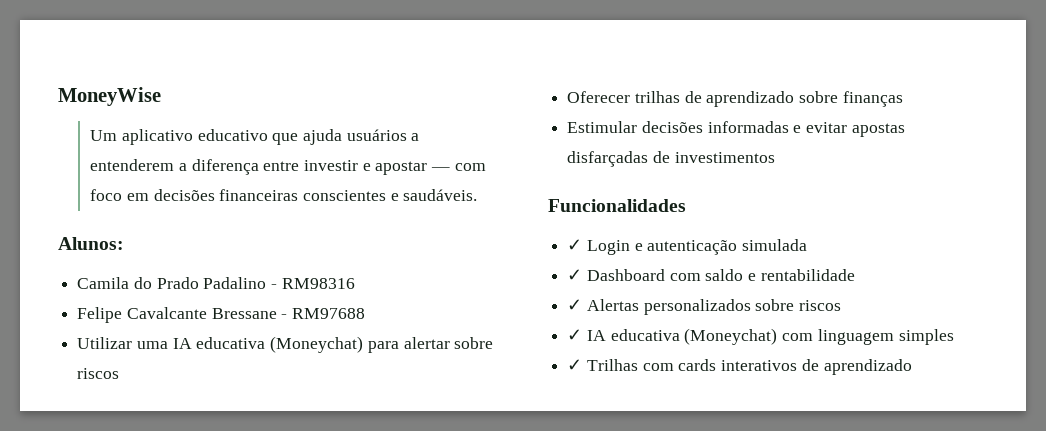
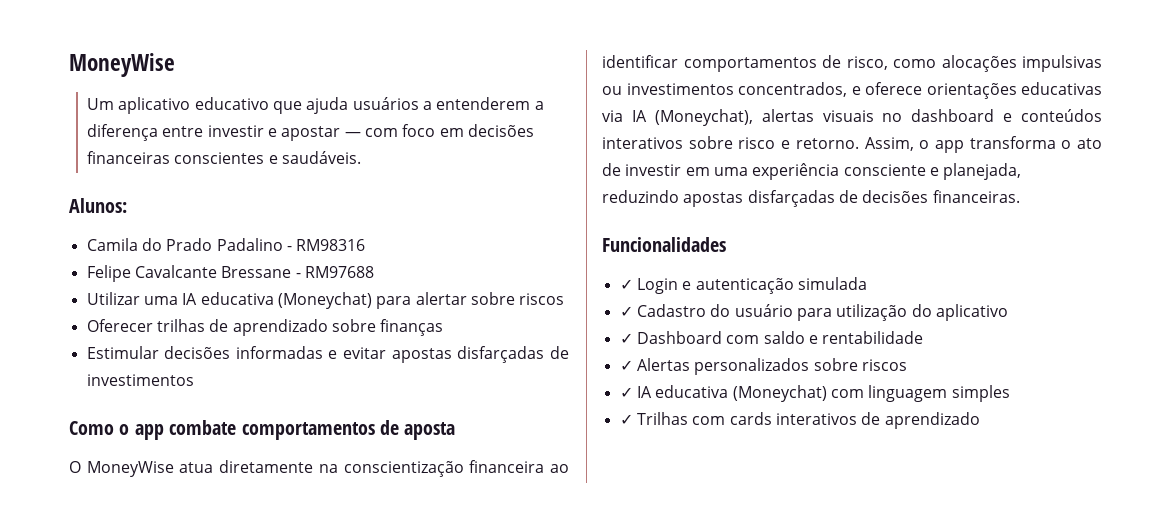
+ Como o app combate comportamentos de aposta
+ O MoneyWise atua diretamente na conscientização financeira ao identificar comportamentos de risco, como alocações impulsivas ou investimentos concentrados, e oferece orientações educativas via IA (Moneychat), alertas visuais no dashboard e conteúdos interativos sobre risco e retorno. Assim, o app transforma o ato de investir em uma experiência consciente e planejada, reduzindo apostas disfarçadas de decisões financeiras.
+ ✓ Cadastro do usuário para utilização do aplicativo

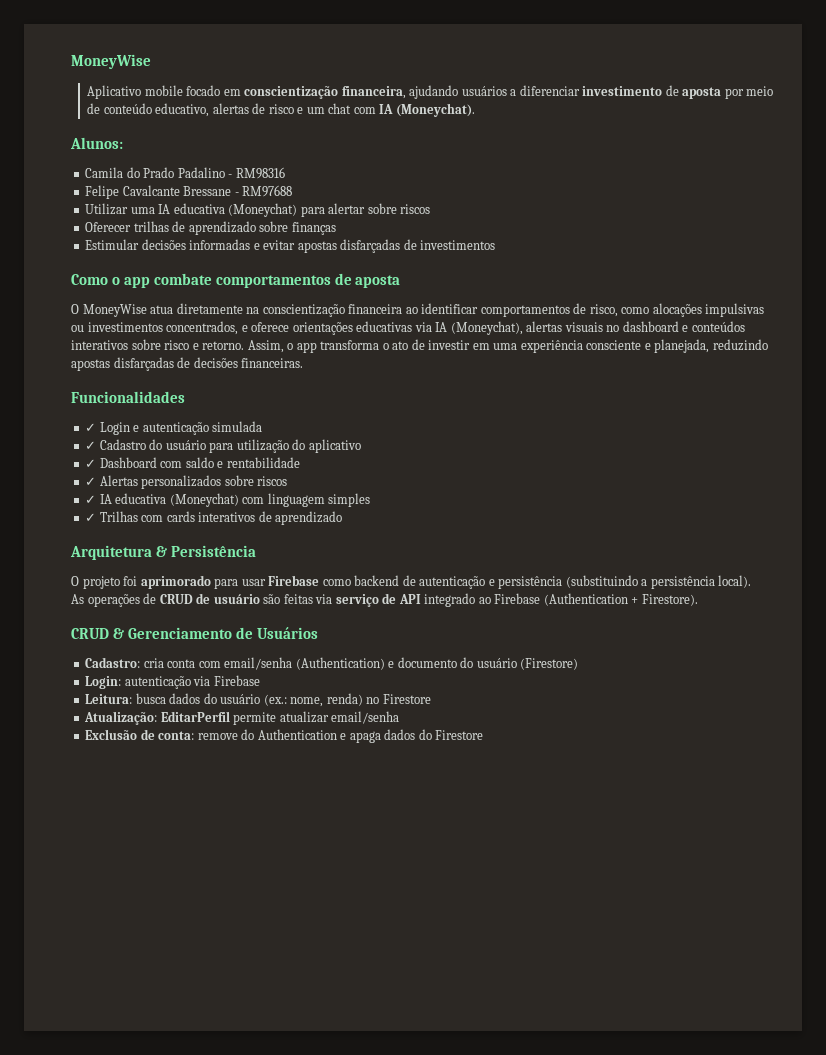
- Um aplicativo educativo que ajuda usuários a entenderem a diferença entre investir e apostar — com foco em decisões financeiras conscientes e saudáveis.
+ Aplicativo mobile focado em conscientização financeira, ajudando usuários a diferenciar investimento de aposta por meio de conteúdo educativo, alertas de risco e um chat com IA (Moneychat).
+ Arquitetura & Persistência
+ O projeto foi aprimorado para usar Firebase como backend de autenticação e persistência (substituindo a persistência local).
+ As operações de CRUD de usuário são feitas via serviço de API integrado ao Firebase (Authentication + Firestore).
+ CRUD & Gerenciamento de Usuários
+ Cadastro: cria conta com email/senha (Authentication) e documento do usuário (Firestore)
+ Login: autenticação via Firebase
+ Leitura: busca dados do usuário (ex.: nome, renda) no Firestore
+ Atualização: EditarPerfil permite atualizar email/senha
+ Exclusão de conta: remove do Authentication e apaga dados do Firestore

